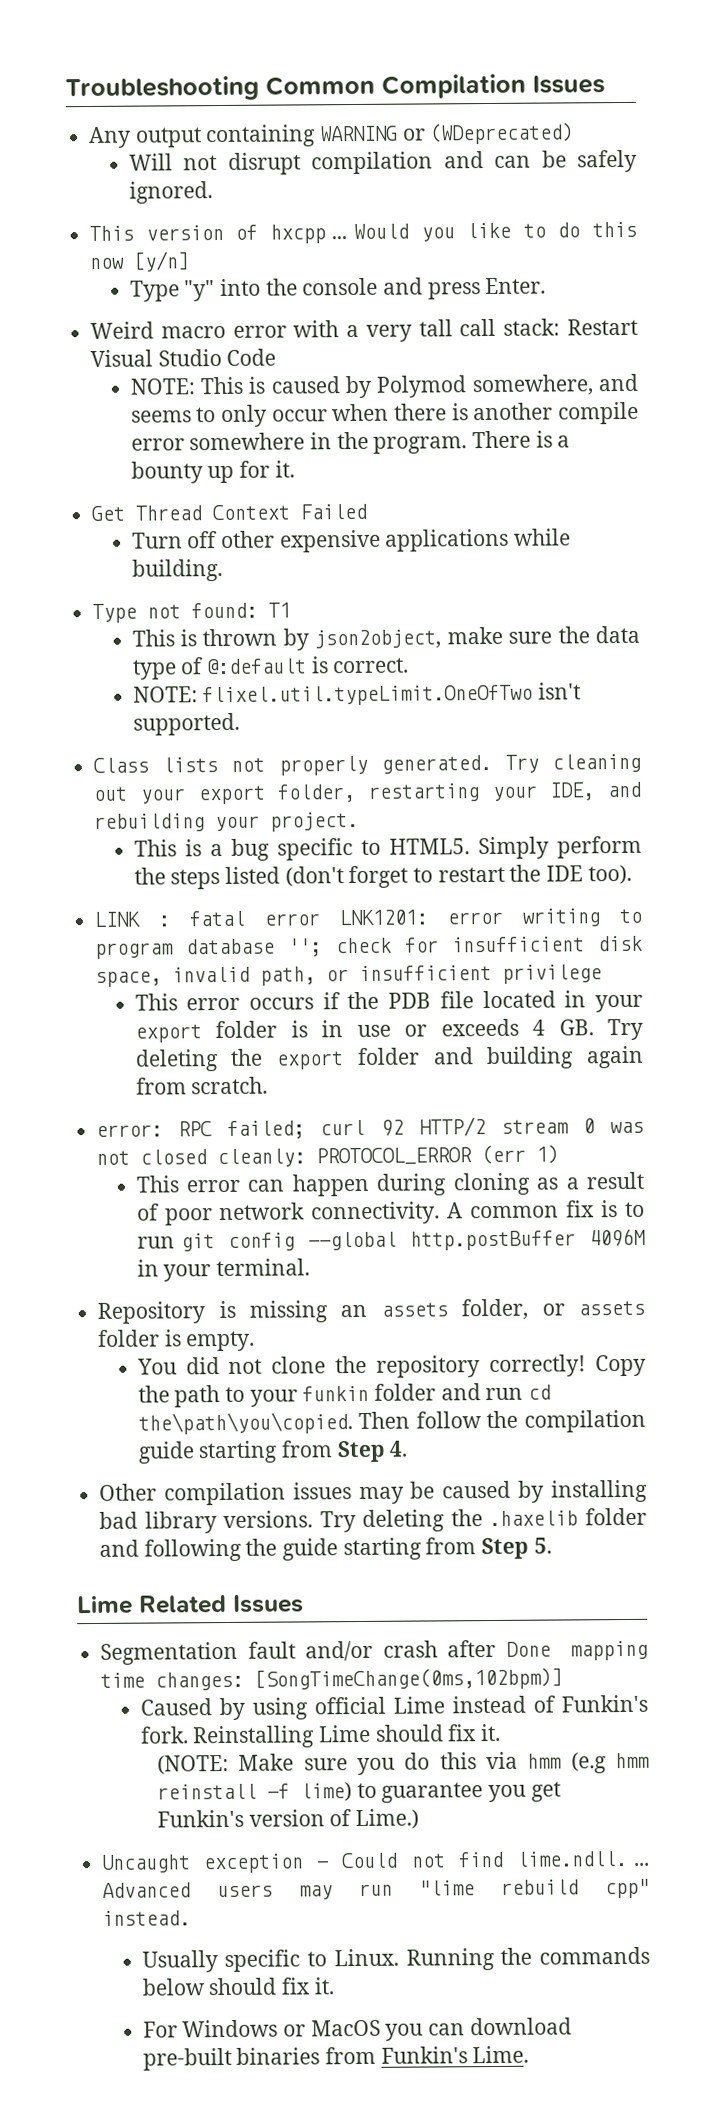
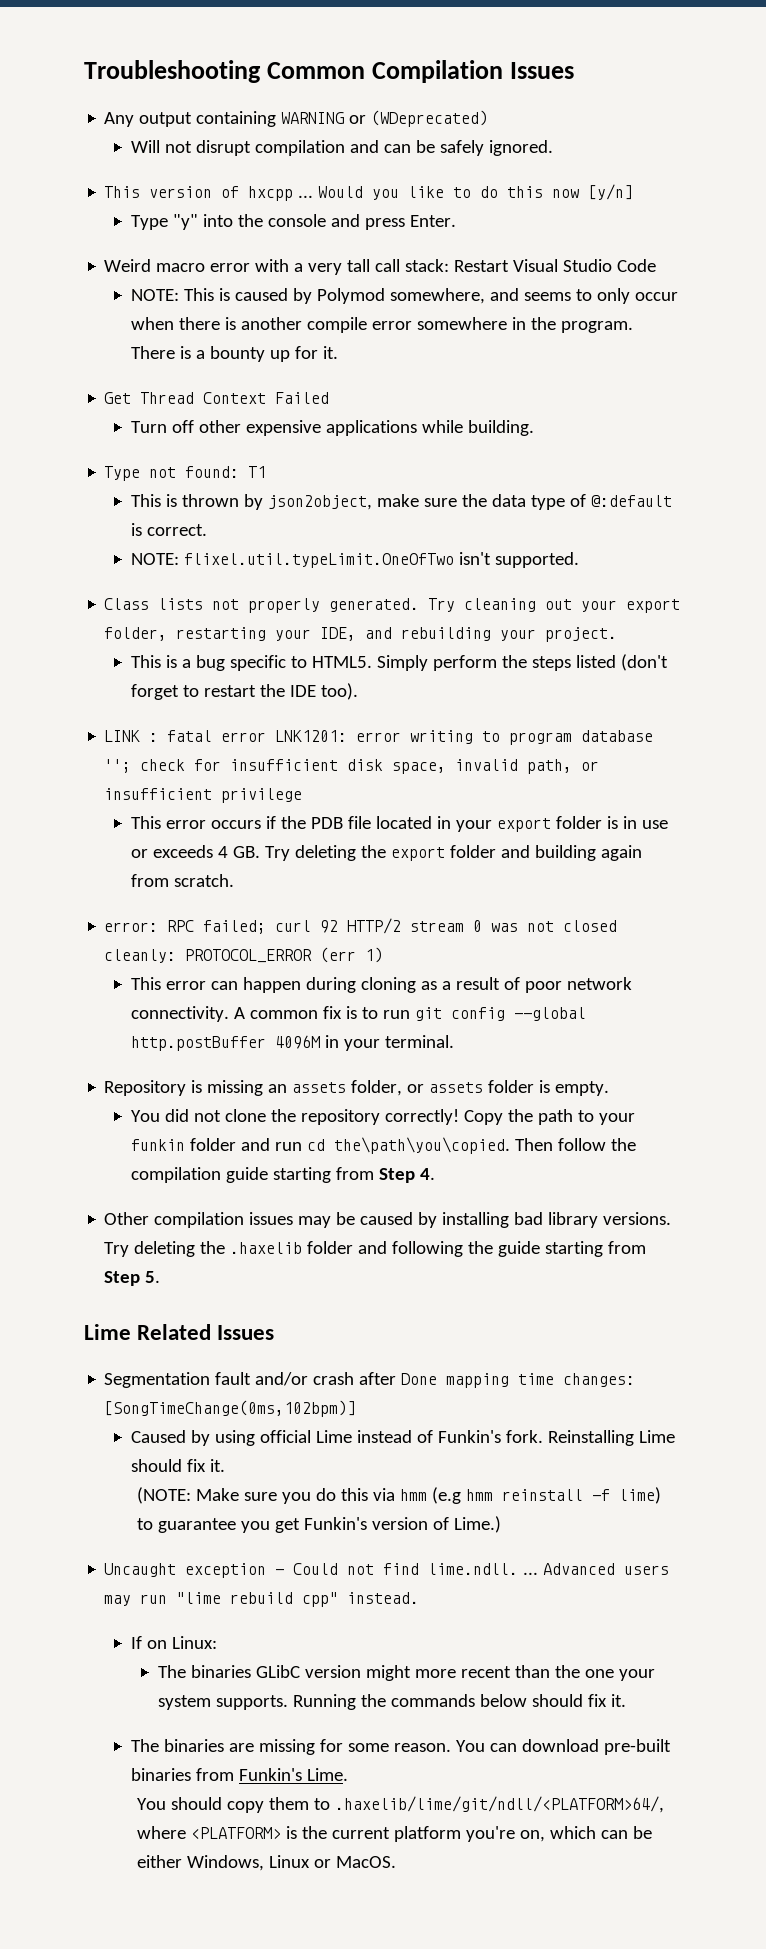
- Usually specific to Linux.
+ If on Linux:
+ The binaries GLibC version might more recent than the one your system supports.
- For Windows or MacOS you can download pre-built binaries from Funkin's Lime.
+ The binaries are missing for some reason. You can download pre-built binaries from Funkin's Lime.
+ You should copy them to .haxelib/lime/git/ndll/<PLATFORM>64/, where <PLATFORM> is the current platform you're on, which can be either Windows, Linux or MacOS.

